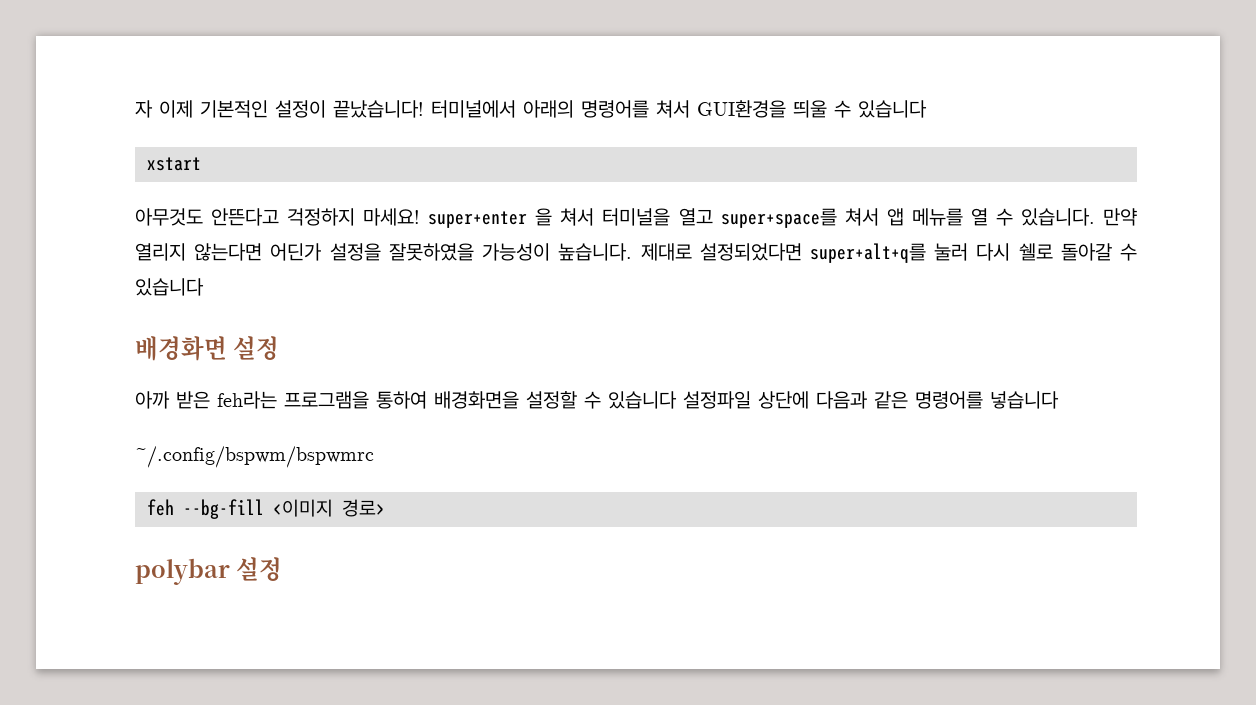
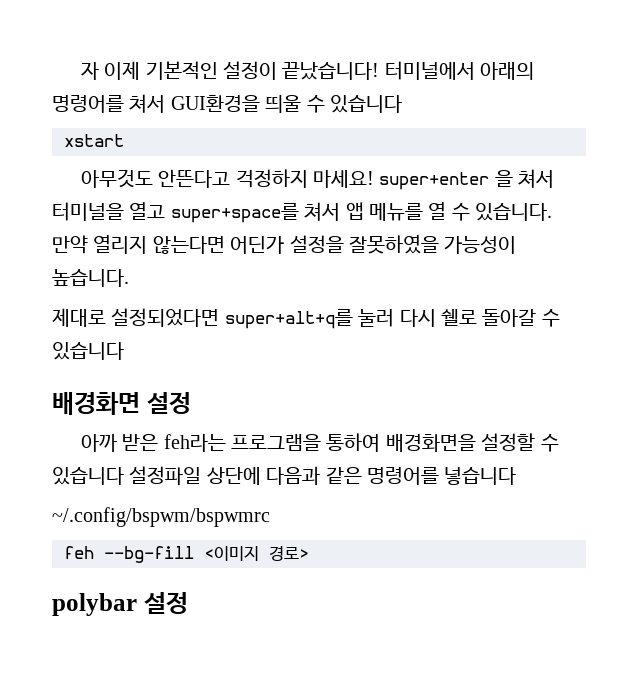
- 만약 열리지 않는다면 어딘가 설정을 잘못하였을 가능성이 높습니다. 제대로 설정되었다면 super+alt+q를 눌러 다시 쉘로 돌아갈 수 있습니다
+ 만약 열리지 않는다면 어딘가 설정을 잘못하였을 가능성이 높습니다.
+ 제대로 설정되었다면 super+alt+q를 눌러 다시 쉘로 돌아갈 수 있습니다

